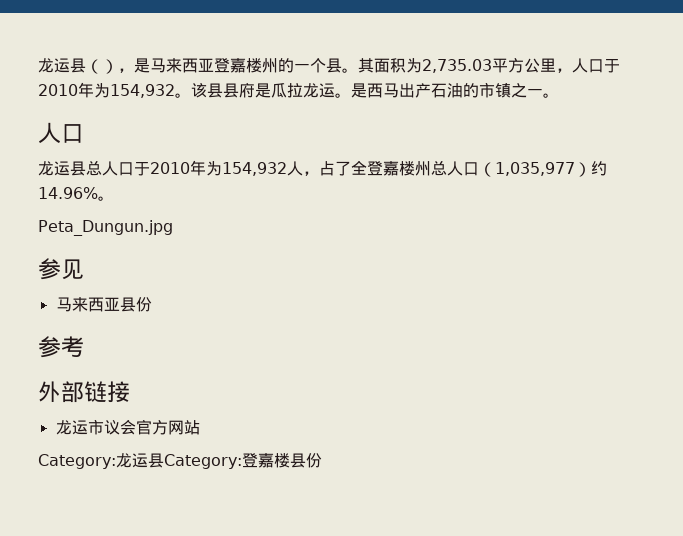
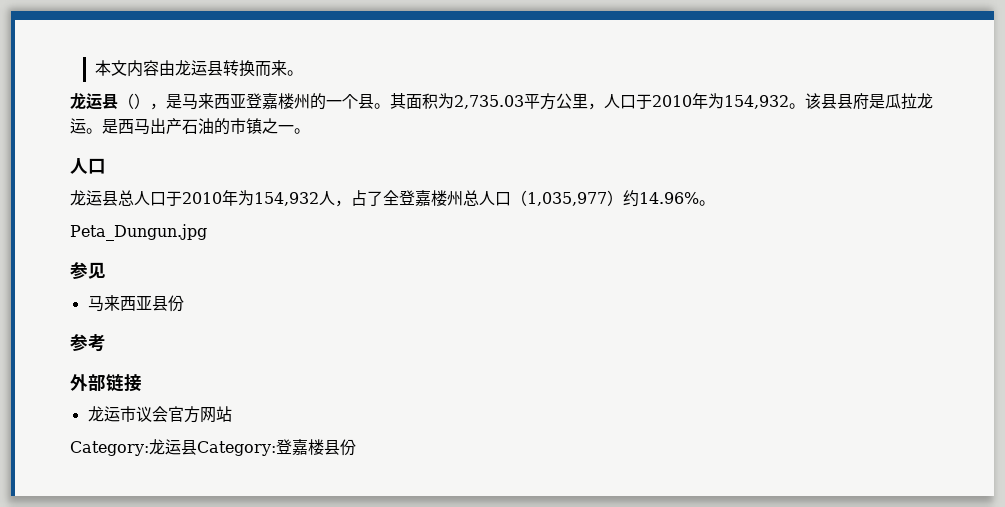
+ 本文内容由龙运县转换而来。

